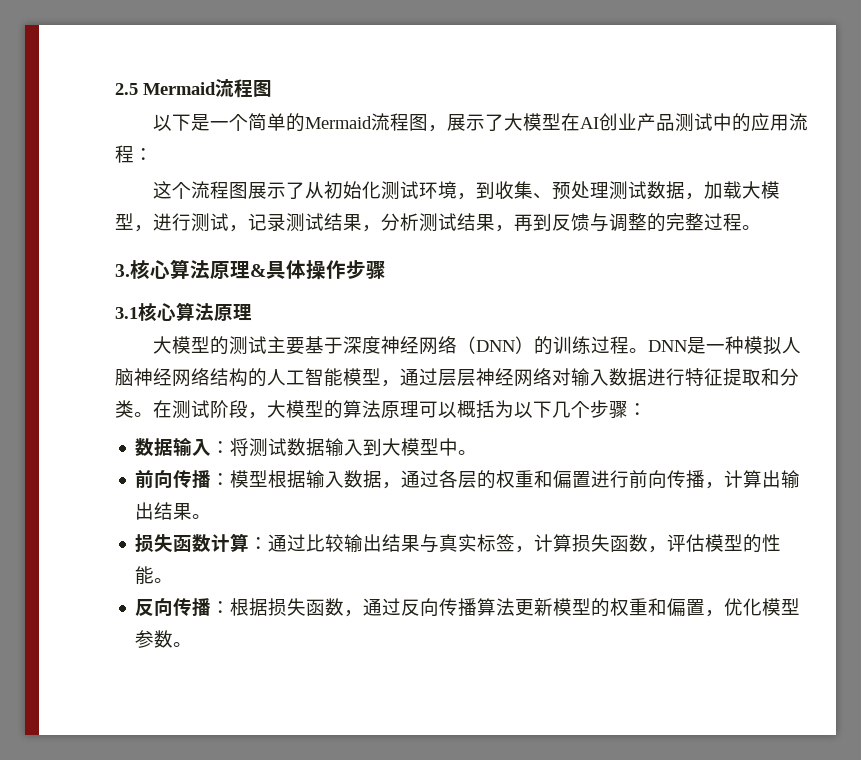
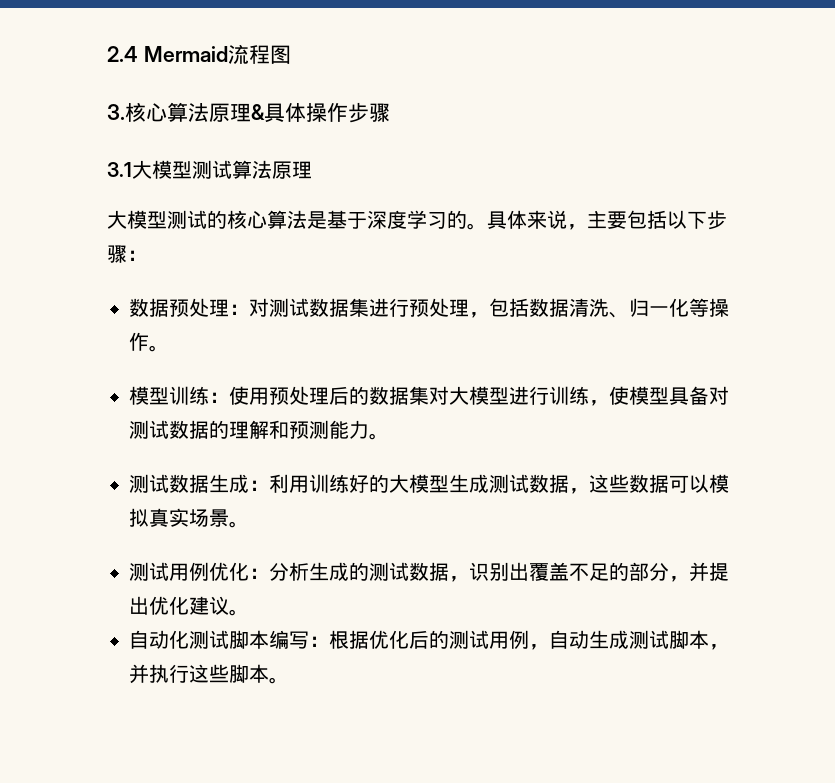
- 2.5 Mermaid流程图
- 以下是一个简单的Mermaid流程图，展示了大模型在AI创业产品测试中的应用流程：
- 这个流程图展示了从初始化测试环境，到收集、预处理测试数据，加载大模型，进行测试，记录测试结果，分析测试结果，再到反馈与调整的完整过程。
+ 2.4 Mermaid流程图
- 3.1核心算法原理
+ 3.1大模型测试算法原理
- 大模型的测试主要基于深度神经网络（DNN）的训练过程。DNN是一种模拟人脑神经网络结构的人工智能模型，通过层层神经网络对输入数据进行特征提取和分类。在测试阶段，大模型的算法原理可以概括为以下几个步骤：
- 数据输入：将测试数据输入到大模型中。
- 前向传播：模型根据输入数据，通过各层的权重和偏置进行前向传播，计算出输出结果。
- 损失函数计算：通过比较输出结果与真实标签，计算损失函数，评估模型的性能。
- 反向传播：根据损失函数，通过反向传播算法更新模型的权重和偏置，优化模型参数。
+ 大模型测试的核心算法是基于深度学习的。具体来说，主要包括以下步骤：
+ 数据预处理：对测试数据集进行预处理，包括数据清洗、归一化等操作。
+ 模型训练：使用预处理后的数据集对大模型进行训练，使模型具备对测试数据的理解和预测能力。
+ 测试数据生成：利用训练好的大模型生成测试数据，这些数据可以模拟真实场景。
+ 测试用例优化：分析生成的测试数据，识别出覆盖不足的部分，并提出优化建议。
+ 自动化测试脚本编写：根据优化后的测试用例，自动生成测试脚本，并执行这些脚本。

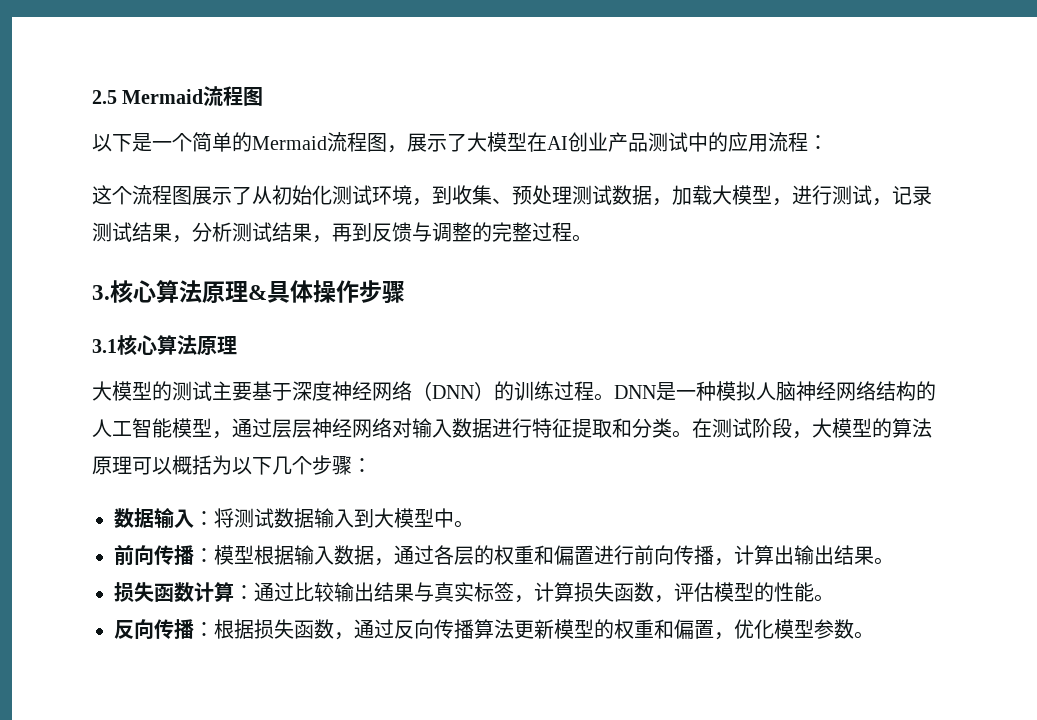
- 2.4 Mermaid流程图
+ 2.5 Mermaid流程图
+ 以下是一个简单的Mermaid流程图，展示了大模型在AI创业产品测试中的应用流程：
+ 这个流程图展示了从初始化测试环境，到收集、预处理测试数据，加载大模型，进行测试，记录测试结果，分析测试结果，再到反馈与调整的完整过程。
- 3.1大模型测试算法原理
+ 3.1核心算法原理
- 大模型测试的核心算法是基于深度学习的。具体来说，主要包括以下步骤：
- 数据预处理：对测试数据集进行预处理，包括数据清洗、归一化等操作。
- 模型训练：使用预处理后的数据集对大模型进行训练，使模型具备对测试数据的理解和预测能力。
- 测试数据生成：利用训练好的大模型生成测试数据，这些数据可以模拟真实场景。
- 测试用例优化：分析生成的测试数据，识别出覆盖不足的部分，并提出优化建议。
- 自动化测试脚本编写：根据优化后的测试用例，自动生成测试脚本，并执行这些脚本。
+ 大模型的测试主要基于深度神经网络（DNN）的训练过程。DNN是一种模拟人脑神经网络结构的人工智能模型，通过层层神经网络对输入数据进行特征提取和分类。在测试阶段，大模型的算法原理可以概括为以下几个步骤：
+ 数据输入：将测试数据输入到大模型中。
+ 前向传播：模型根据输入数据，通过各层的权重和偏置进行前向传播，计算出输出结果。
+ 损失函数计算：通过比较输出结果与真实标签，计算损失函数，评估模型的性能。
+ 反向传播：根据损失函数，通过反向传播算法更新模型的权重和偏置，优化模型参数。

